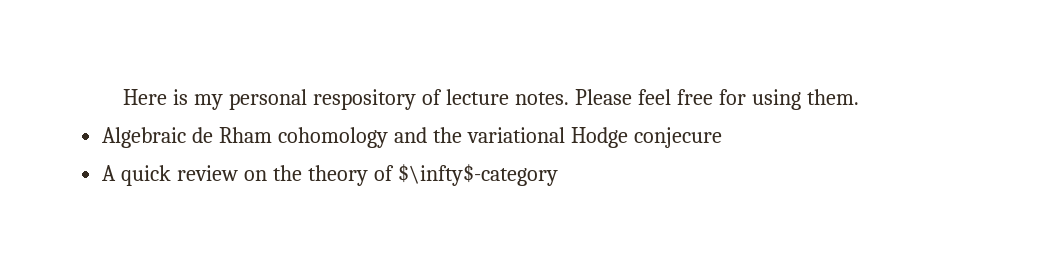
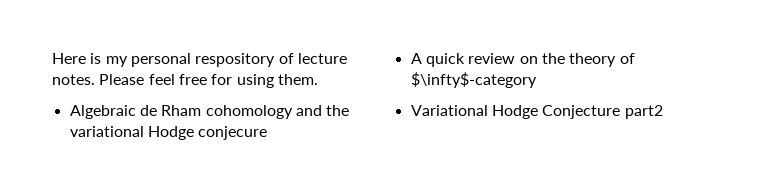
+ Variational Hodge Conjecture part2

